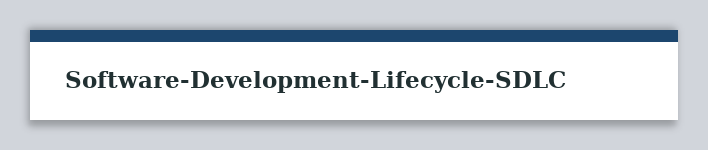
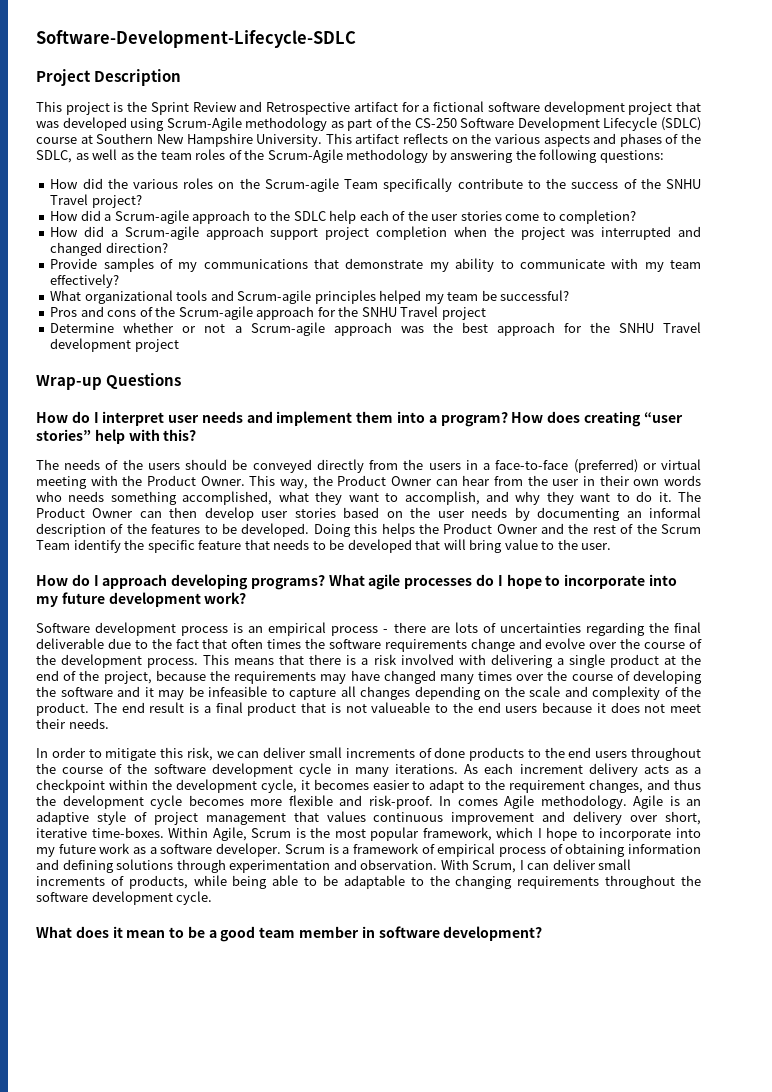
+ Project Description
+ This project is the Sprint Review and Retrospective artifact for a fictional software development project that was developed using Scrum-Agile methodology as part of the CS-250 Software Development Lifecycle (SDLC) course at Southern New Hampshire University. This artifact reflects on the various aspects and phases of the SDLC, as well as the team roles of the Scrum-Agile methodology by answering the following questions:
+ How did the various roles on the Scrum-agile Team specifically contribute to the success of the SNHU Travel project?
+ How did a Scrum-agile approach to the SDLC help each of the user stories come to completion?
+ How did a Scrum-agile approach support project completion when the project was interrupted and changed direction?
+ Provide samples of my communications that demonstrate my ability to communicate with my team effectively?
+ What organizational tools and Scrum-agile principles helped my team be successful?
+ Pros and cons of the Scrum-agile approach for the SNHU Travel project
+ Determine whether or not a Scrum-agile approach was the best approach for the SNHU Travel development project
+ Wrap-up Questions
+ How do I interpret user needs and implement them into a program? How does creating “user stories” help with this?
+ The needs of the users should be conveyed directly from the users in a face-to-face (preferred) or virtual meeting with the Product Owner. This way, the Product Owner can hear from the user in their own words who needs something accomplished, what they want to accomplish, and why they want to do it. The Product Owner can then develop user stories based on the user needs by documenting an informal description of the features to be developed. Doing this helps the Product Owner and the rest of the Scrum Team identify the specific feature that needs to be developed that will bring value to the user.
+ How do I approach developing programs? What agile processes do I hope to incorporate into my future development work?
+ Software development process is an empirical process - there are lots of uncertainties regarding the final deliverable due to the fact that often times the software requirements change and evolve over the course of the development process. This means that there is a risk involved with delivering a single product at the end of the project, because the requirements may have changed many times over the course of developing the software and it may be infeasible to capture all changes depending on the scale and complexity of the product. The end result is a final product that is not valueable to the end users because it does not meet their needs.
+ In order to mitigate this risk, we can deliver small increments of done products to the end users throughout the course of the software development cycle in many iterations. As each increment delivery acts as a checkpoint within the development cycle, it becomes easier to adapt to the requirement changes, and thus the development cycle becomes more flexible and risk-proof. In comes Agile methodology. Agile is an adaptive style of project management that values continuous improvement and delivery over short, iterative time-boxes. Within Agile, Scrum is the most popular framework, which I hope to incorporate into my future work as a software developer. Scrum is a framework of empirical process of obtaining information and defining solutions through experimentation and observation. With Scrum, I can deliver small increments of products, while being able to be adaptable to the changing requirements throughout the software development cycle.
+ What does it mean to be a good team member in software development?

